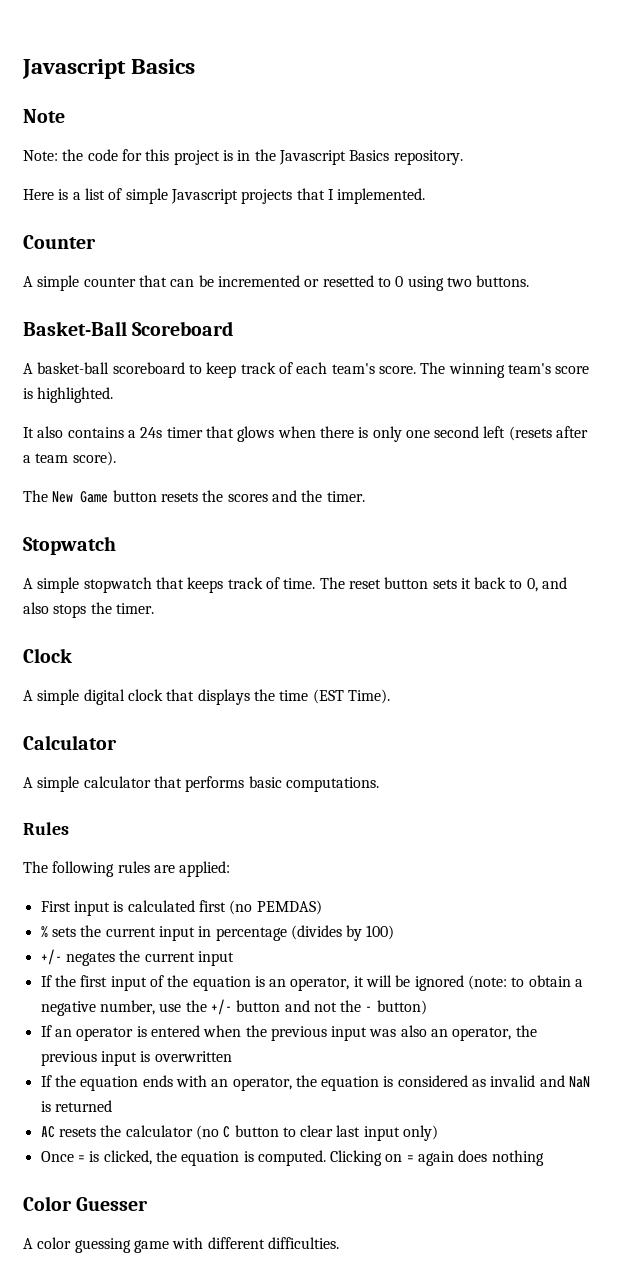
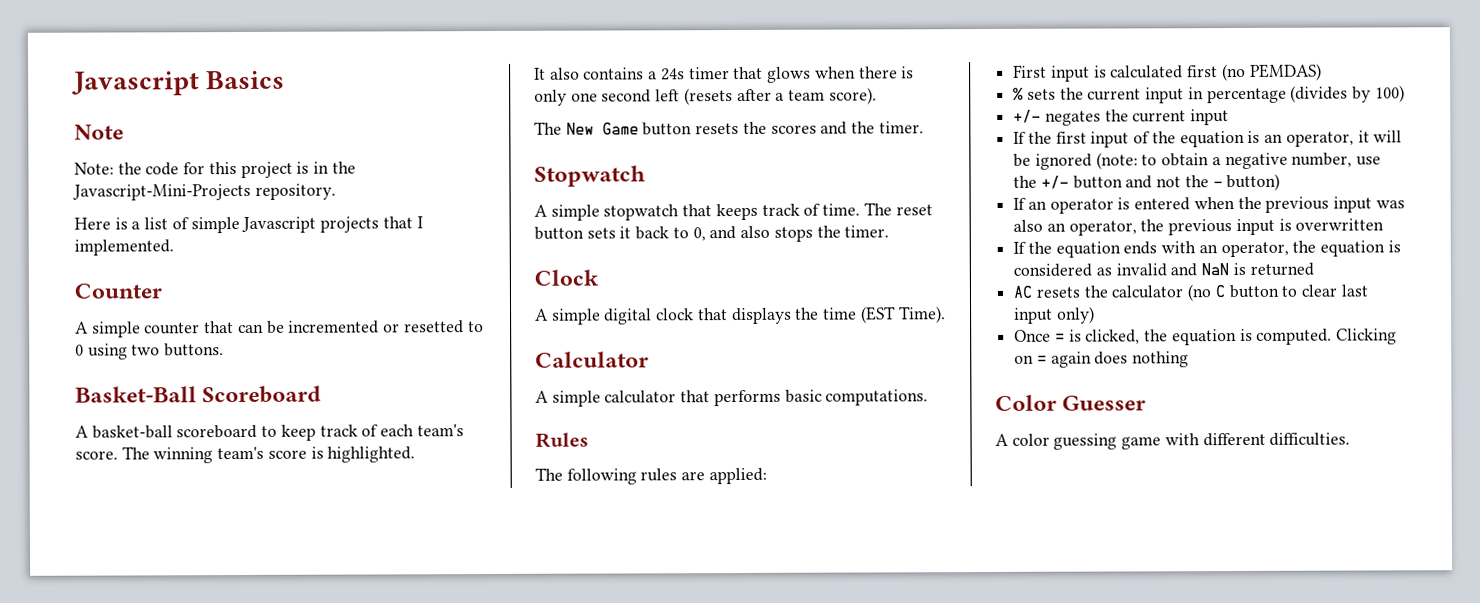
- Note: the code for this project is in the Javascript Basics repository.
+ Note: the code for this project is in the Javascript-Mini-Projects repository.

